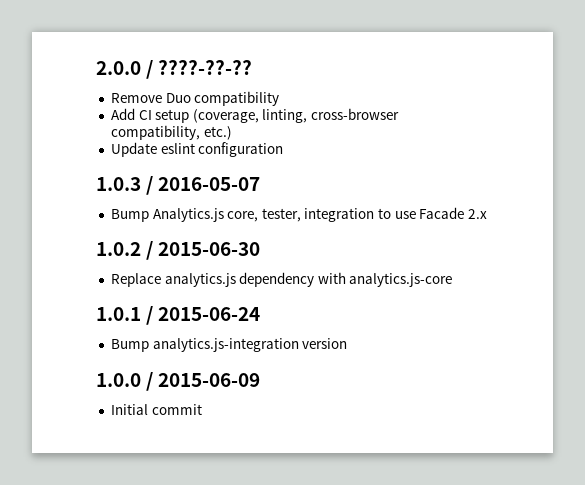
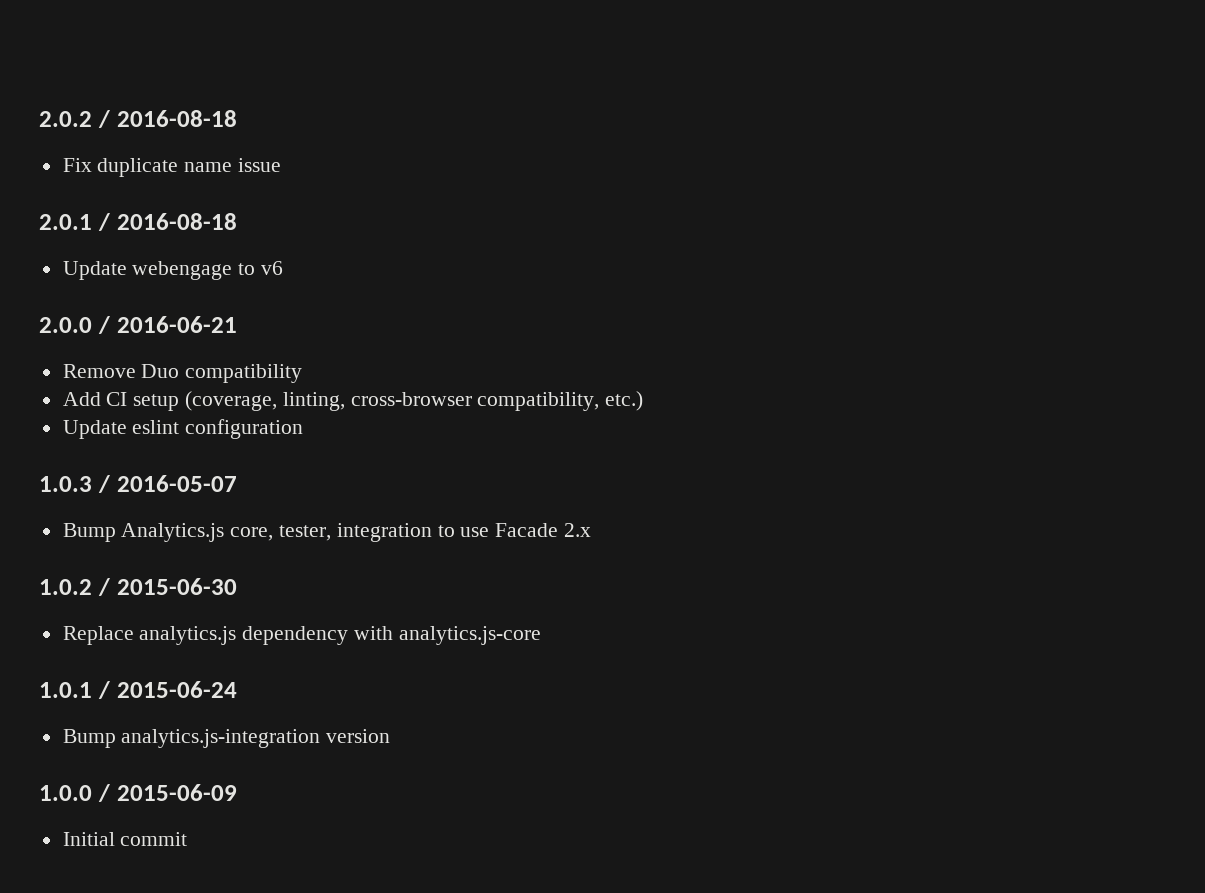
+ 2.0.2 / 2016-08-18
+ Fix duplicate name issue
+ 2.0.1 / 2016-08-18
+ Update webengage to v6
- 2.0.0 / ????-??-??
+ 2.0.0 / 2016-06-21

